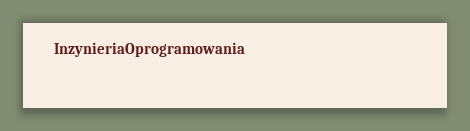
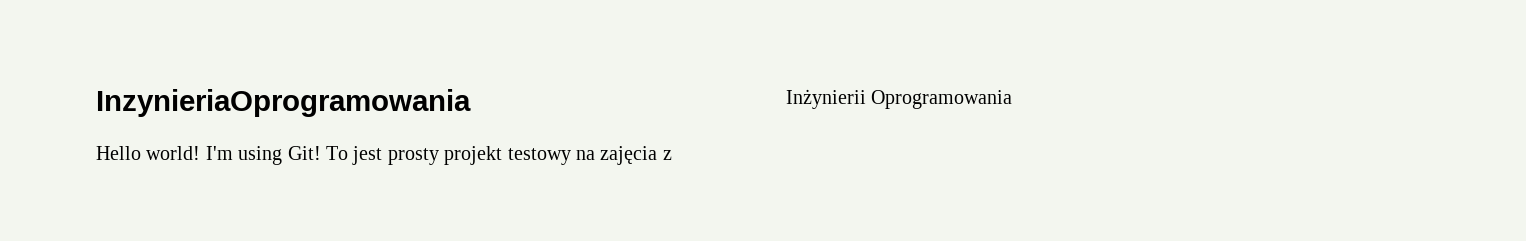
+ Hello world! I'm using Git! To jest prosty projekt testowy na zajęcia z Inżynierii Oprogramowania

